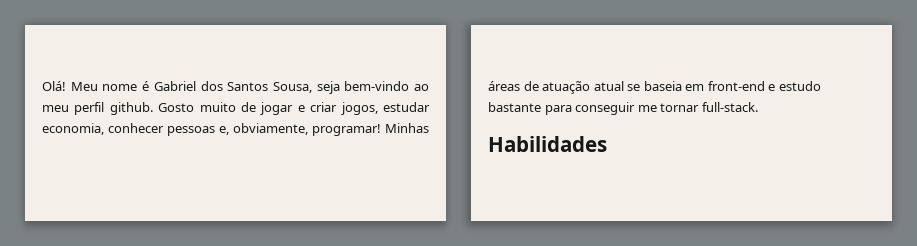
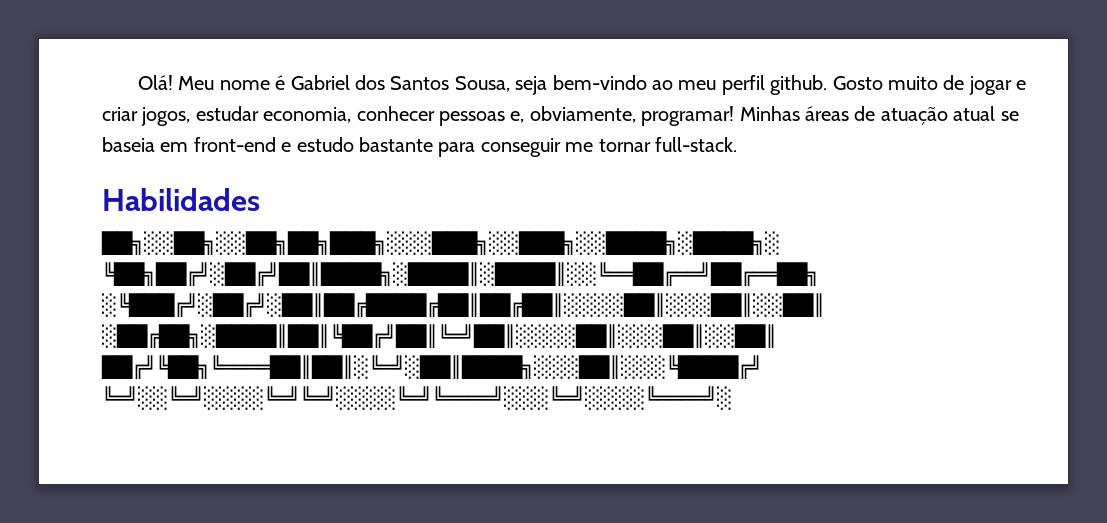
+ ██╗░░██╗░░██╗██╗███╗░░░███╗░░███╗░░████╗░████╗░ ╚██╗██╔╝░██╔╝██║████╗░████║░████║░░╚══██╔══╝██╔══██╗ ░╚███╔╝░██╔╝░██║██╔████╔██║██╔██║░░░░██║░░░██║░░██║ ░██╔██╗░████║██║╚██╔╝██║╚═╝██║░░░░██║░░░██║░░██║ ██╔╝╚██╗╚════██║██║░╚═╝░██║████╗░░░██║░░░╚████╔╝ ╚═╝░░╚═╝░░░░╚═╝╚═╝░░░░╚═╝╚════╝░░░╚═╝░░░░╚════╝░

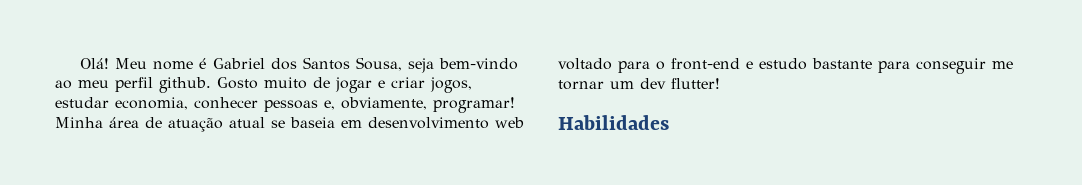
- Minhas áreas de atuação atual se baseia em front-end e estudo bastante para conseguir me tornar full-stack.
+ Minha área de atuação atual se baseia em desenvolvimento web voltado para o front-end e estudo bastante para conseguir me tornar um dev flutter!
  Habilidades
- ██╗░░██╗░░██╗██╗███╗░░░███╗░░███╗░░████╗░████╗░ ╚██╗██╔╝░██╔╝██║████╗░████║░████║░░╚══██╔══╝██╔══██╗ ░╚███╔╝░██╔╝░██║██╔████╔██║██╔██║░░░░██║░░░██║░░██║ ░██╔██╗░████║██║╚██╔╝██║╚═╝██║░░░░██║░░░██║░░██║ ██╔╝╚██╗╚════██║██║░╚═╝░██║████╗░░░██║░░░╚████╔╝ ╚═╝░░╚═╝░░░░╚═╝╚═╝░░░░╚═╝╚════╝░░░╚═╝░░░░╚════╝░

